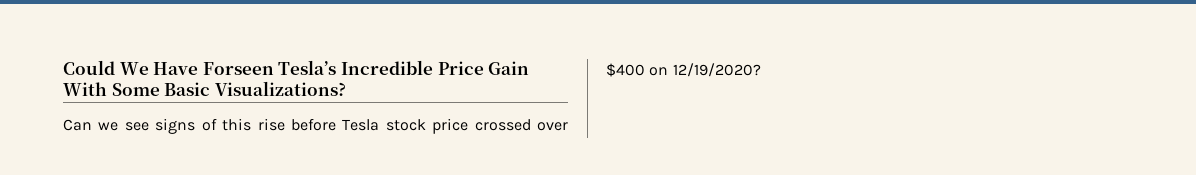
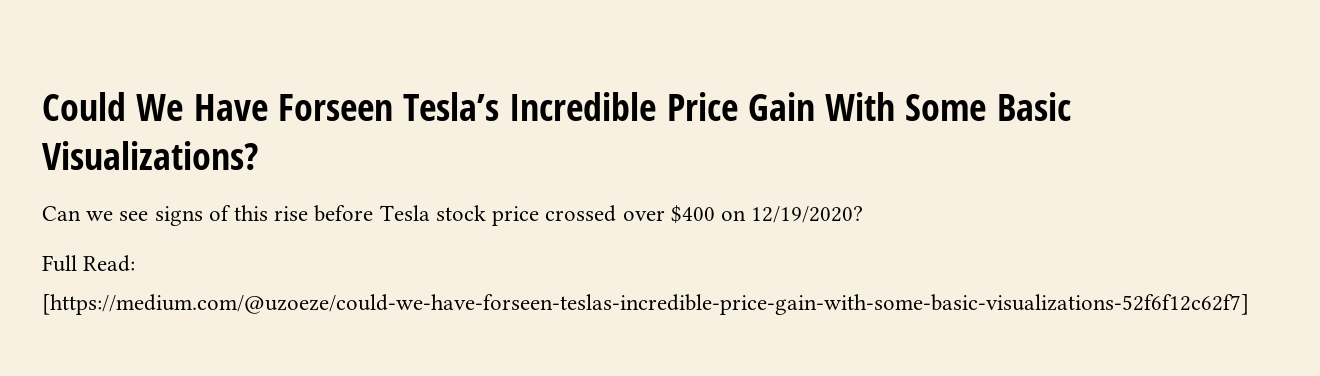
+ Full Read: [https://medium.com/@uzoeze/could-we-have-forseen-teslas-incredible-price-gain-with-some-basic-visualizations-52f6f12c62f7]

